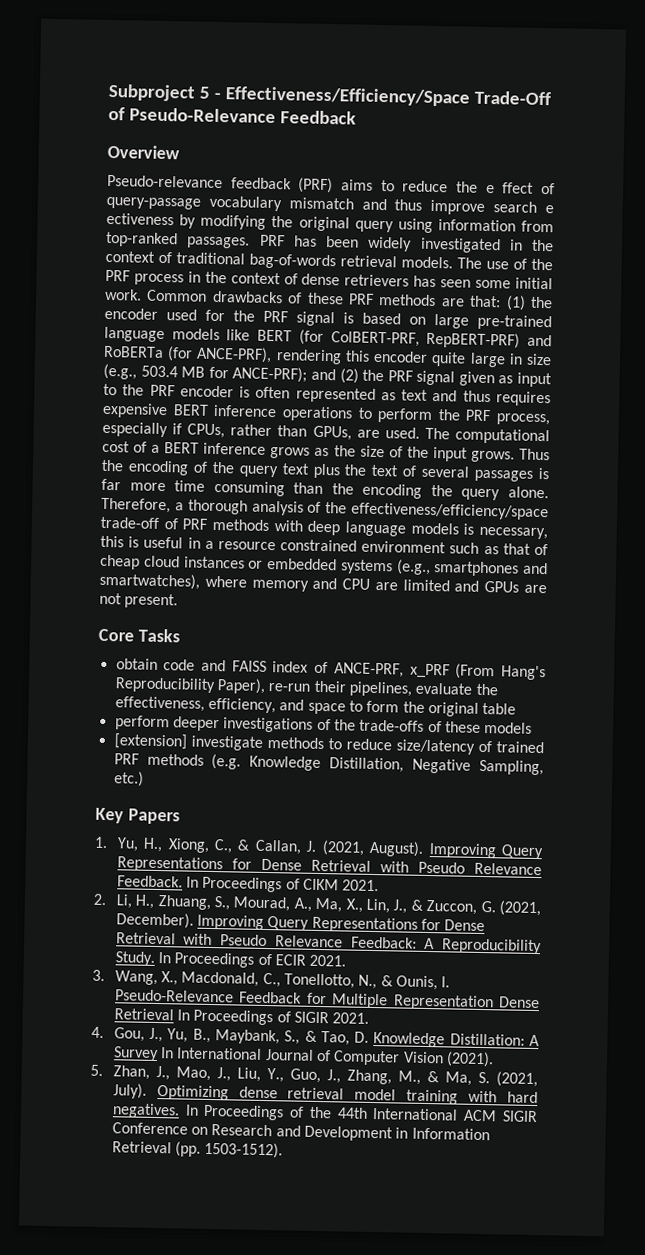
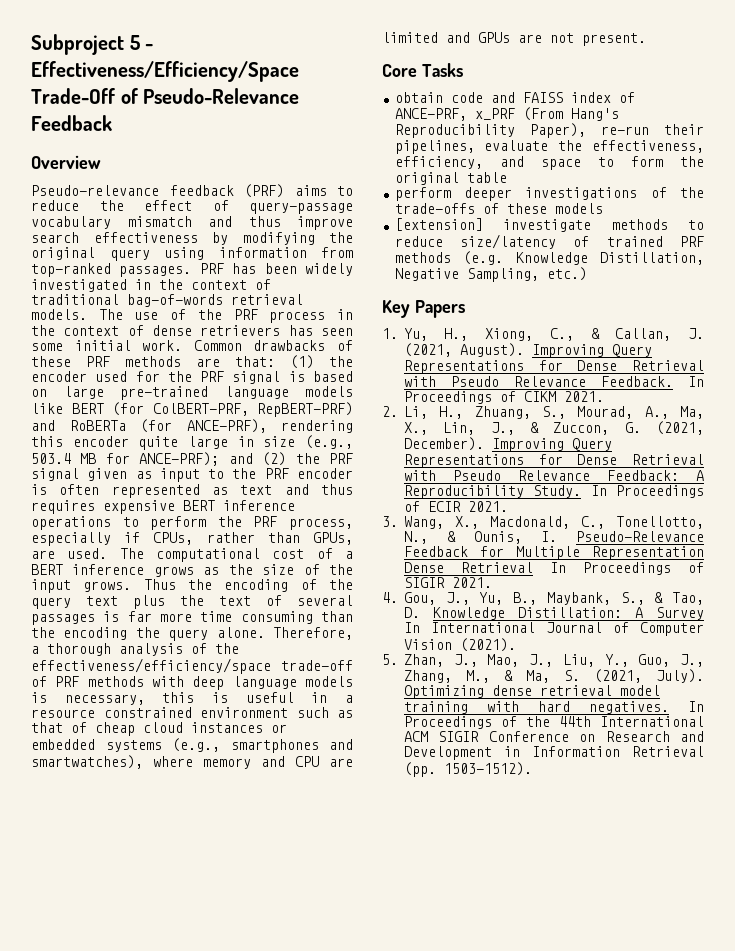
- Pseudo-relevance feedback (PRF) aims to reduce the e ffect of query-passage vocabulary mismatch and thus improve search e ectiveness by modifying the original query using information from top-ranked passages.
+ Pseudo-relevance feedback (PRF) aims to reduce the effect of query-passage vocabulary mismatch and thus improve search effectiveness by modifying the original query using information from top-ranked passages.

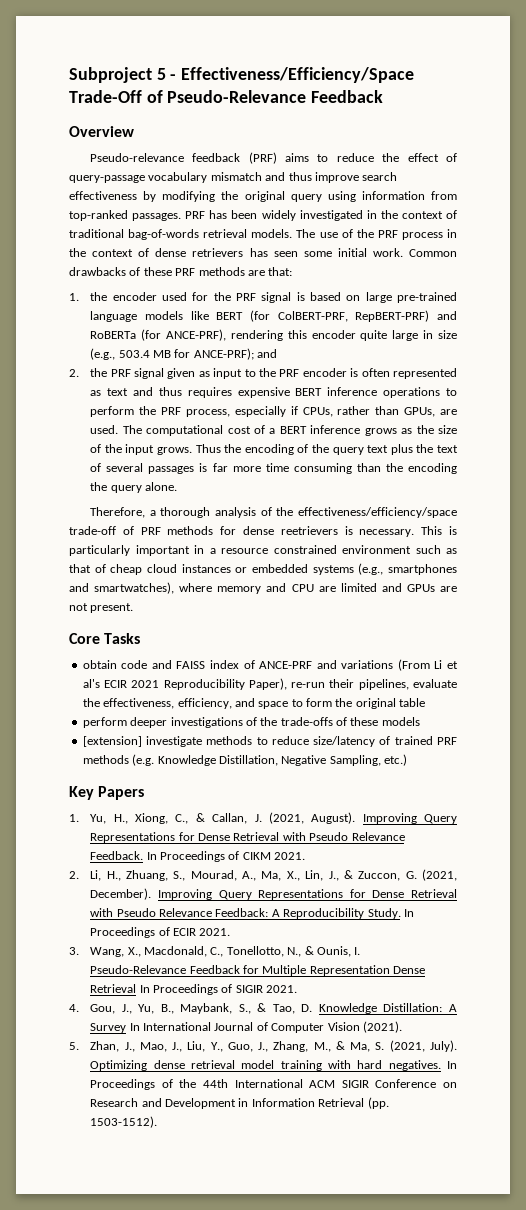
- Common drawbacks of these PRF methods are that: (1) the encoder used for the PRF signal is based on large pre-trained language models like BERT (for ColBERT-PRF, RepBERT-PRF) and RoBERTa (for ANCE-PRF), rendering this encoder quite large in size (e.g., 503.4 MB for ANCE-PRF); and (2) the PRF signal given as input to the PRF encoder is often represented as text and thus requires expensive BERT inference operations to perform the PRF process, especially if CPUs, rather than GPUs, are used.
+ Common drawbacks of these PRF methods are that:
+ 1. the encoder used for the PRF signal is based on large pre-trained language models like BERT (for ColBERT-PRF, RepBERT-PRF) and RoBERTa (for ANCE-PRF), rendering this encoder quite large in size (e.g., 503.4 MB for ANCE-PRF); and
+ 2. the PRF signal given as input to the PRF encoder is often represented as text and thus requires expensive BERT inference operations to perform the PRF process, especially if CPUs, rather than GPUs, are used.
- Thus the encoding of the query text plus the text of several passages is far more time consuming than the encoding the query alone. Therefore, a thorough analysis of the effectiveness/efficiency/space trade-off of PRF methods with deep language models is necessary, this is useful in a resource constrained environment such as that of cheap cloud instances or embedded systems (e.g., smartphones and smartwatches), where memory and CPU are limited and GPUs are not present.
+ Thus the encoding of the query text plus the text of several passages is far more time consuming than the encoding the query alone.
+ Therefore, a thorough analysis of the effectiveness/efficiency/space trade-off of PRF methods for dense reetrievers is necessary. This is particularly important in a resource constrained environment such as that of cheap cloud instances or embedded systems (e.g., smartphones and smartwatches), where memory and CPU are limited and GPUs are not present.
- obtain code and FAISS index of ANCE-PRF, x_PRF (From Hang's Reproducibility Paper), re-run their pipelines, evaluate the effectiveness, efficiency, and space to form the original table
+ obtain code and FAISS index of ANCE-PRF and variations (From Li et al's ECIR 2021 Reproducibility Paper), re-run their pipelines, evaluate the effectiveness, efficiency, and space to form the original table

